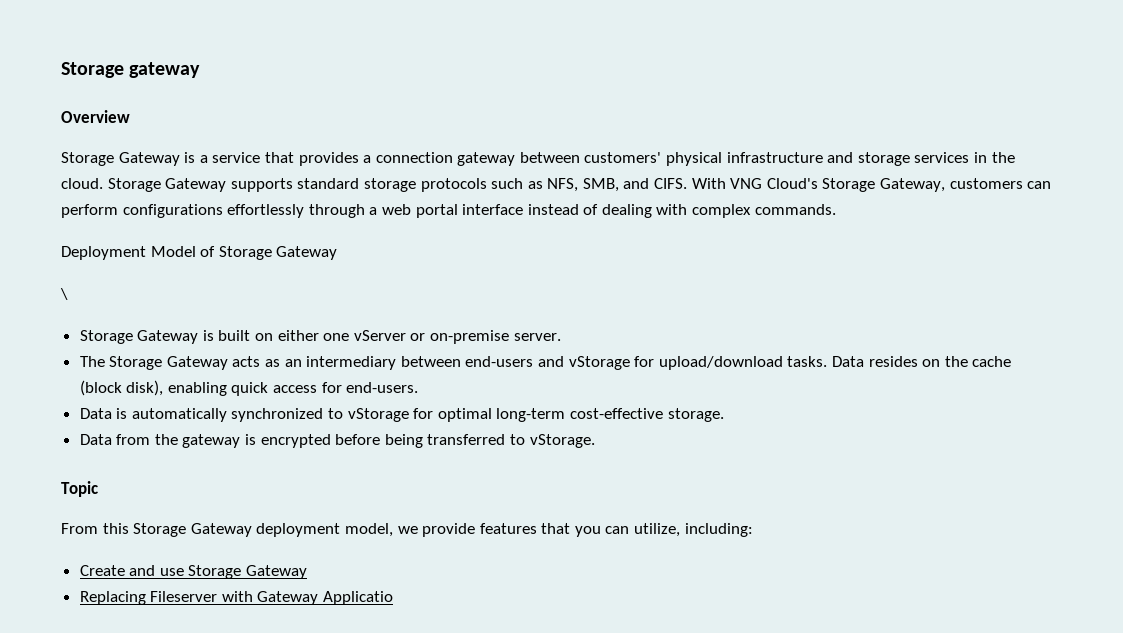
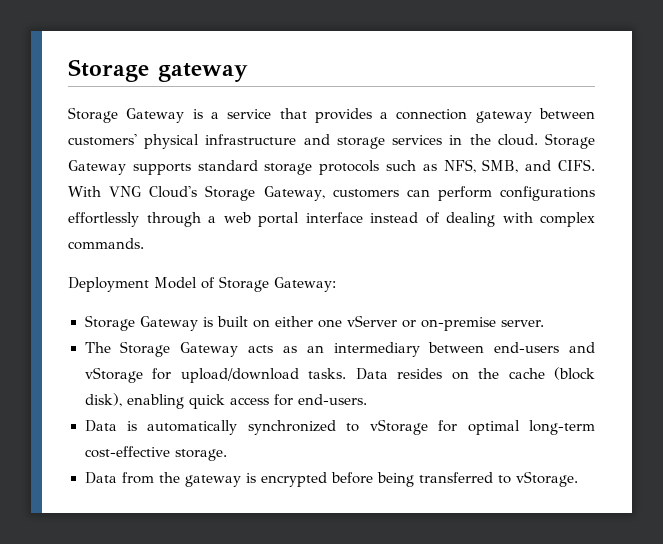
- Overview
- Deployment Model of Storage Gateway
- \
+ Deployment Model of Storage Gateway:
- Topic
- From this Storage Gateway deployment model, we provide features that you can utilize, including:
- Create and use Storage Gateway
- Replacing Fileserver with Gateway Applicatio

